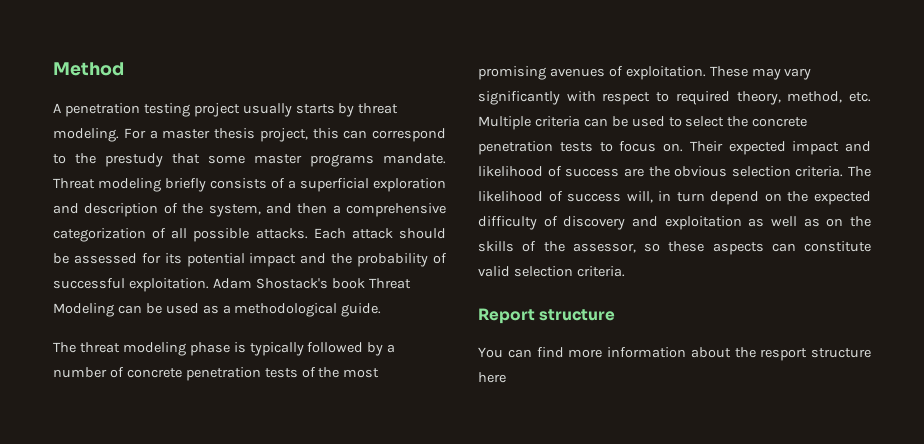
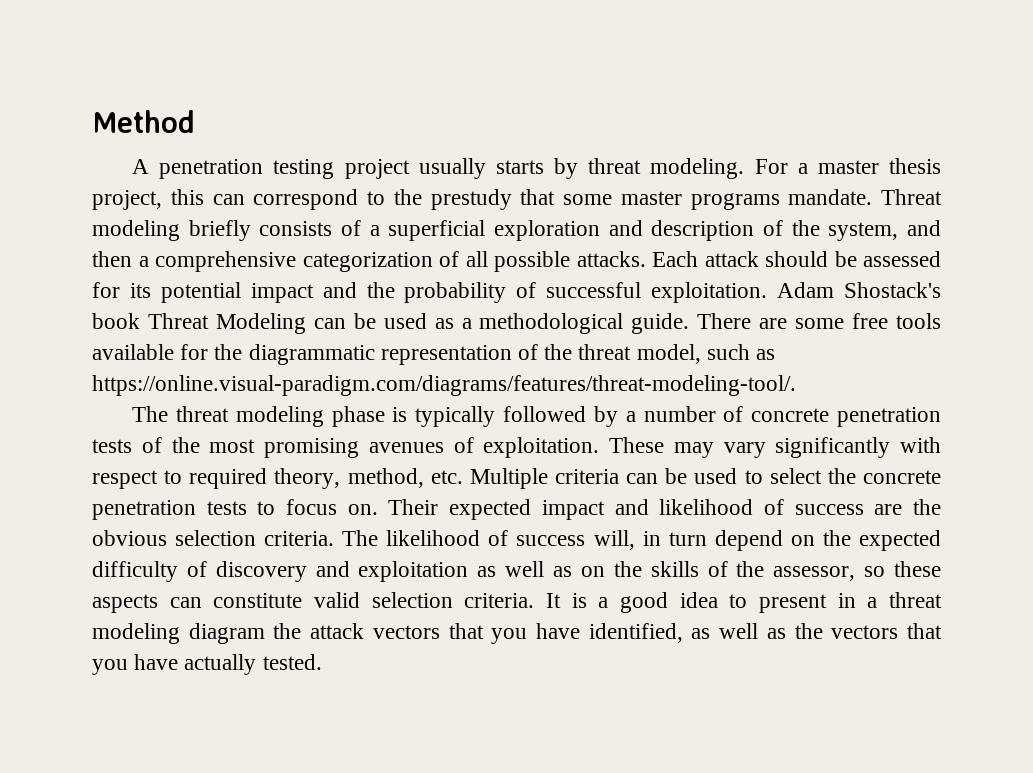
+ There are some free tools available for the diagrammatic representation of the threat model, such as https://online.visual-paradigm.com/diagrams/features/threat-modeling-tool/.
- The likelihood of success will, in turn depend on the expected difficulty of discovery and exploitation as well as on the skills of the assessor, so these aspects can constitute valid selection criteria.
- Report structure
- You can find more information about the resport structure here
+ The likelihood of success will, in turn depend on the expected difficulty of discovery and exploitation as well as on the skills of the assessor, so these aspects can constitute valid selection criteria. It is a good idea to present in a threat modeling diagram the attack vectors that you have identified, as well as the vectors that you have actually tested.

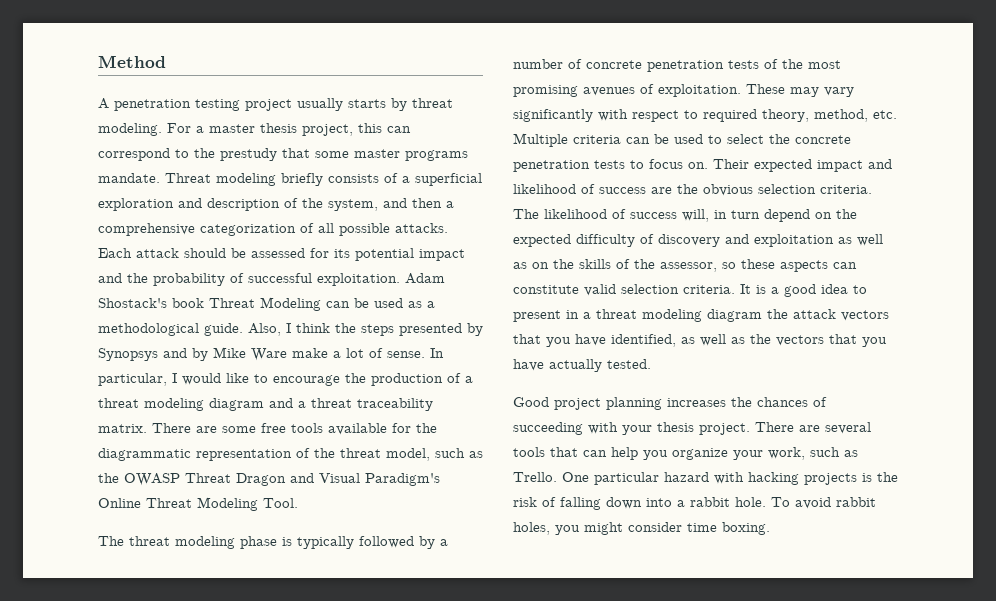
+ Also, I think the steps presented by Synopsys and by Mike Ware make a lot of sense. In particular, I would like to encourage the production of a threat modeling diagram and a threat traceability matrix.
- There are some free tools available for the diagrammatic representation of the threat model, such as https://online.visual-paradigm.com/diagrams/features/threat-modeling-tool/.
+ There are some free tools available for the diagrammatic representation of the threat model, such as the OWASP Threat Dragon and Visual Paradigm's Online Threat Modeling Tool.
+ Good project planning increases the chances of succeeding with your thesis project. There are several tools that can help you organize your work, such as Trello. One particular hazard with hacking projects is the risk of falling down into a rabbit hole. To avoid rabbit holes, you might consider time boxing.

